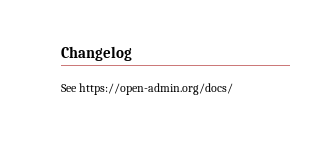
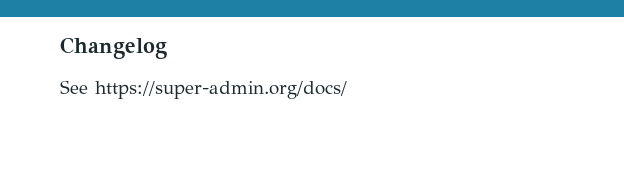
- See https://open-admin.org/docs/
+ See https://super-admin.org/docs/

